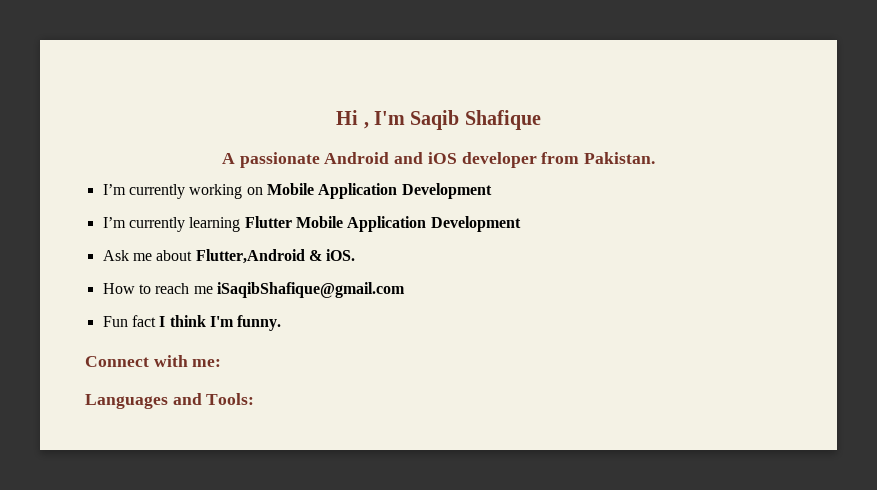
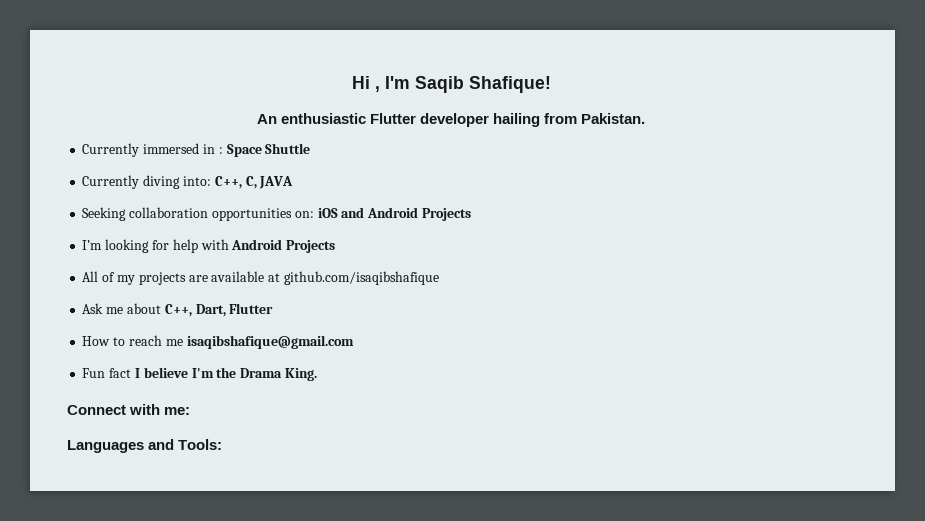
- Hi , I'm Saqib Shafique
- A passionate Android and iOS developer from Pakistan.
- I’m currently working on Mobile Application Development
- I’m currently learning Flutter Mobile Application Development
+ Hi , I'm Saqib Shafique!
+ An enthusiastic Flutter developer hailing from Pakistan.
+ Currently immersed in : Space Shuttle
+ Currently diving into: C++, C, JAVA
+ Seeking collaboration opportunities on: iOS and Android Projects
+ I’m looking for help with Android Projects
+ All of my projects are available at github.com/isaqibshafique
- Ask me about Flutter,Android & iOS.
+ Ask me about C++, Dart, Flutter
- How to reach me iSaqibShafique@gmail.com
+ How to reach me isaqibshafique@gmail.com
- Fun fact I think I'm funny.
+ Fun fact I believe I'm the Drama King.

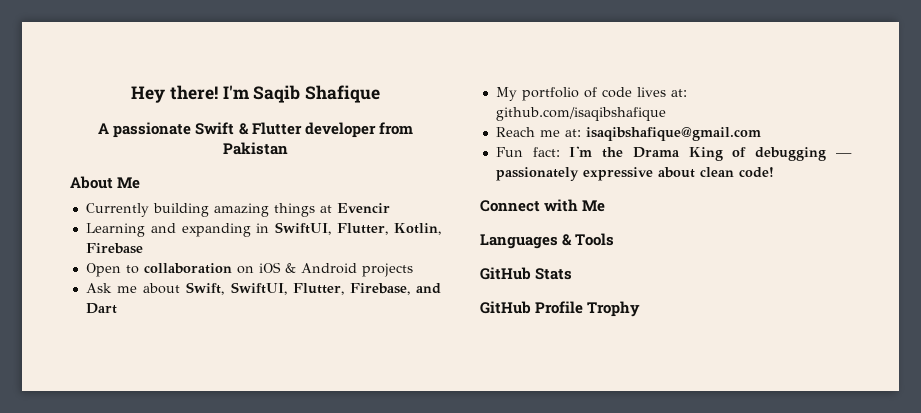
- Hi , I'm Saqib Shafique!
- An enthusiastic Flutter developer hailing from Pakistan.
- Currently immersed in : Space Shuttle
- Currently diving into: C++, C, JAVA
- Seeking collaboration opportunities on: iOS and Android Projects
- I’m looking for help with Android Projects
- All of my projects are available at github.com/isaqibshafique
- Ask me about C++, Dart, Flutter
- How to reach me isaqibshafique@gmail.com
- Fun fact I believe I'm the Drama King.
+ Hey there! I'm Saqib Shafique
+ A passionate Swift & Flutter developer from Pakistan
+ About Me
+ Currently building amazing things at Evencir
+ Learning and expanding in SwiftUI, Flutter, Kotlin, Firebase
+ Open to collaboration on iOS & Android projects
+ Ask me about Swift, SwiftUI, Flutter, Firebase, and Dart
+ My portfolio of code lives at: github.com/isaqibshafique
+ Reach me at: isaqibshafique@gmail.com
+ Fun fact: I'm the Drama King of debugging — passionately expressive about clean code!
- Connect with me:
+ Connect with Me
- Languages and Tools:
+ Languages & Tools
+ GitHub Stats
+ GitHub Profile Trophy

